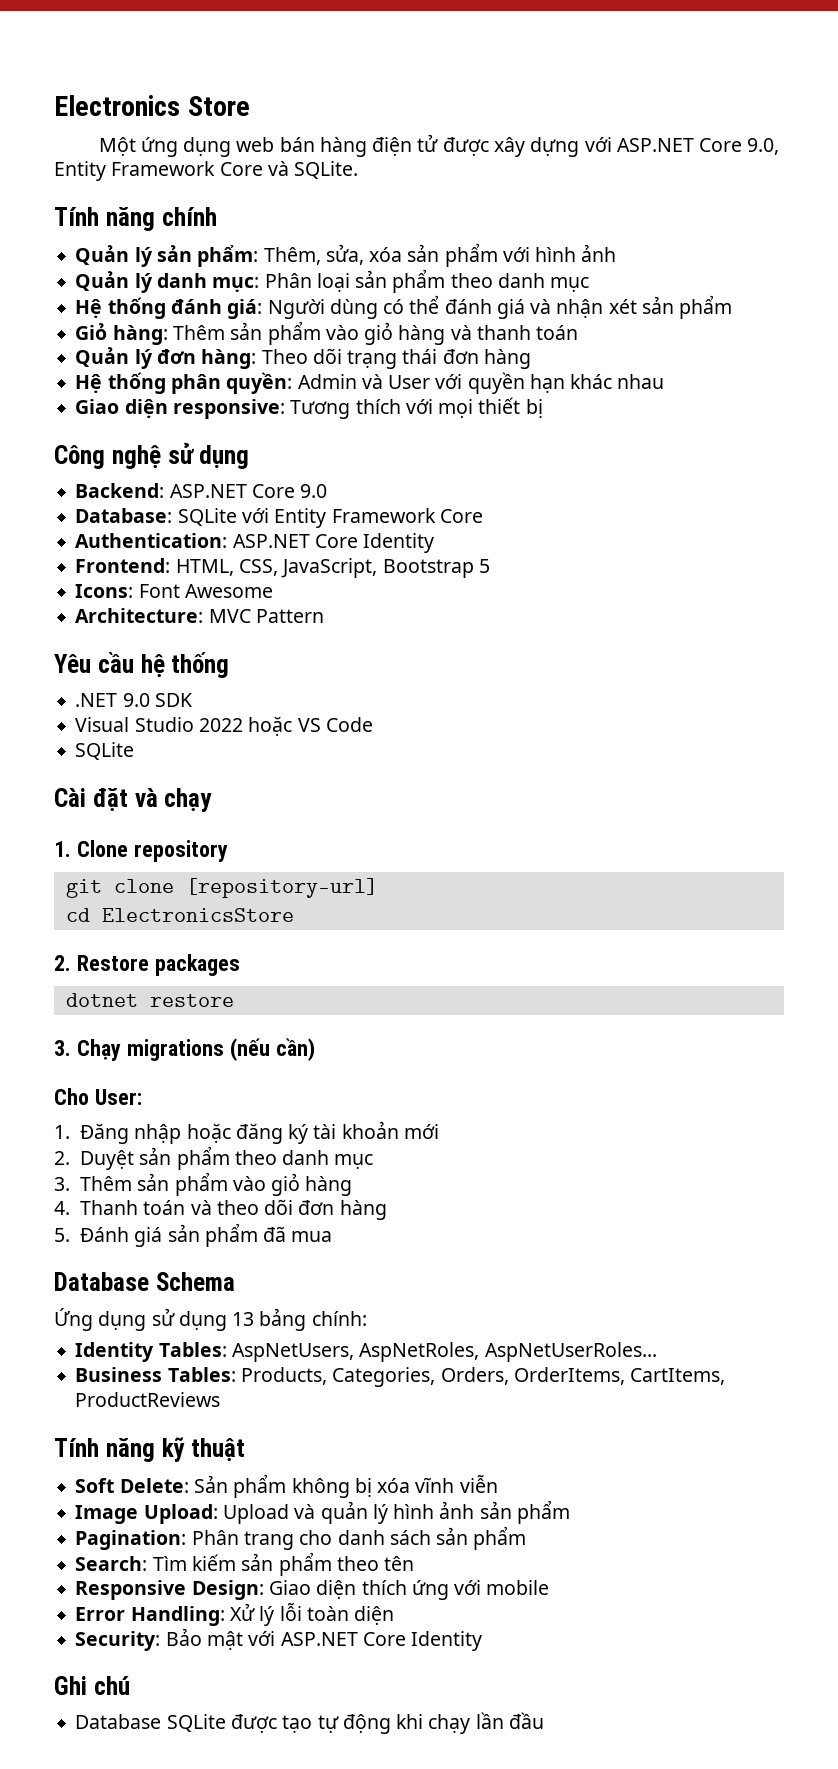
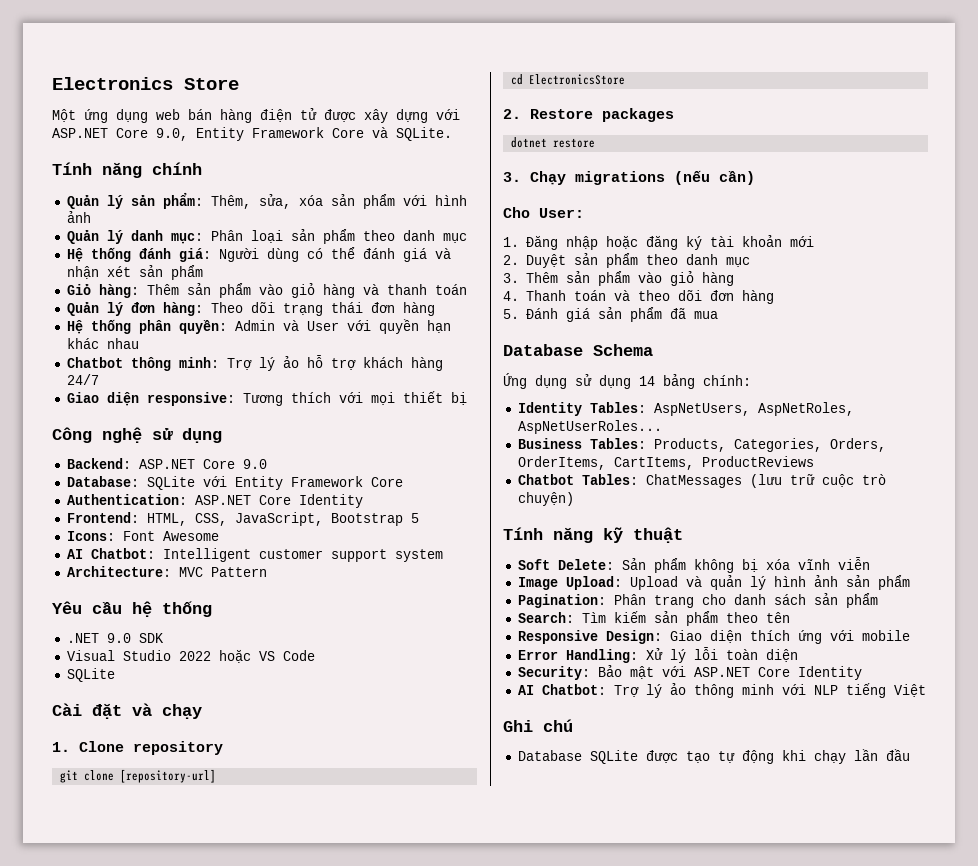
+ Chatbot thông minh: Trợ lý ảo hỗ trợ khách hàng 24/7
+ AI Chatbot: Intelligent customer support system
- Ứng dụng sử dụng 13 bảng chính:
+ Ứng dụng sử dụng 14 bảng chính:
+ Chatbot Tables: ChatMessages (lưu trữ cuộc trò chuyện)
+ AI Chatbot: Trợ lý ảo thông minh với NLP tiếng Việt

